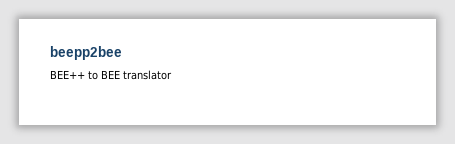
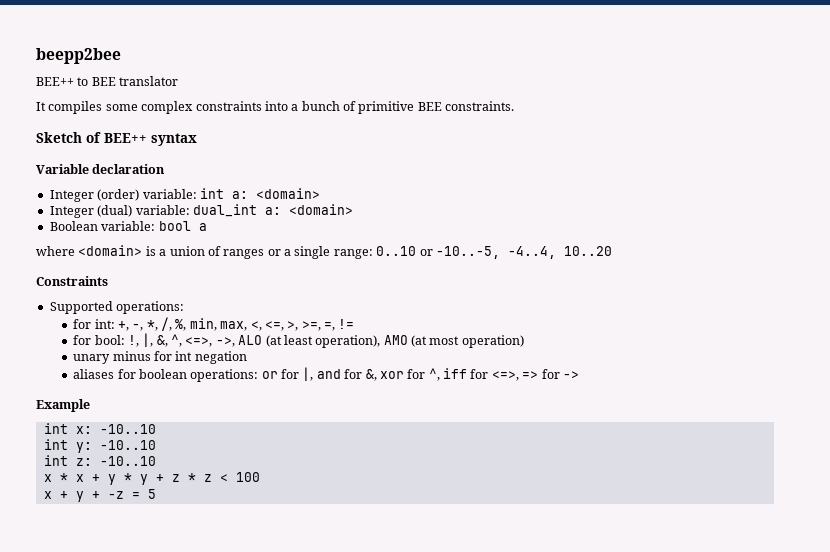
+ It compiles some complex constraints into a bunch of primitive BEE constraints.
+ Sketch of BEE++ syntax
+ Variable declaration
+ Integer (order) variable: int a: <domain>
+ Integer (dual) variable: dual_int a: <domain>
+ Boolean variable: bool a
+ where <domain> is a union of ranges or a single range: 0..10 or -10..-5, -4..4, 10..20
+ Constraints
+ Supported operations:
+ for int: +, -, *, /, %, min, max, <, <=, >, >=, =, !=
+ for bool: !, |, &, ^, <=>, ->, ALO (at least operation), AMO (at most operation)
+ unary minus for int negation
+ aliases for boolean operations: or for |, and for &, xor for ^, iff for <=>, => for ->
+ Example
+ int x: -10..10
+ int y: -10..10
+ int z: -10..10
+ x * x + y * y + z * z < 100
+ x + y + -z = 5

